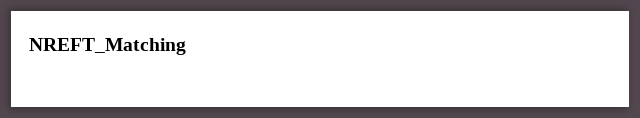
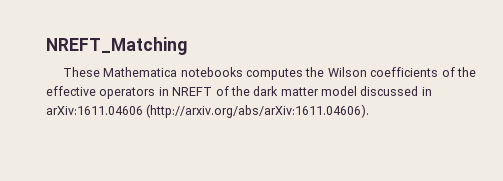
+ These Mathematica notebooks computes the Wilson coefficients of the effective operators in NREFT of the dark matter model discussed in arXiv:1611.04606 (http://arxiv.org/abs/arXiv:1611.04606).

